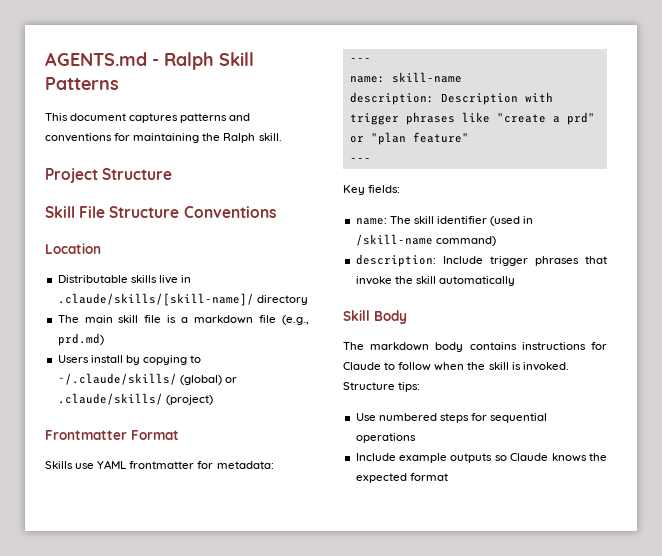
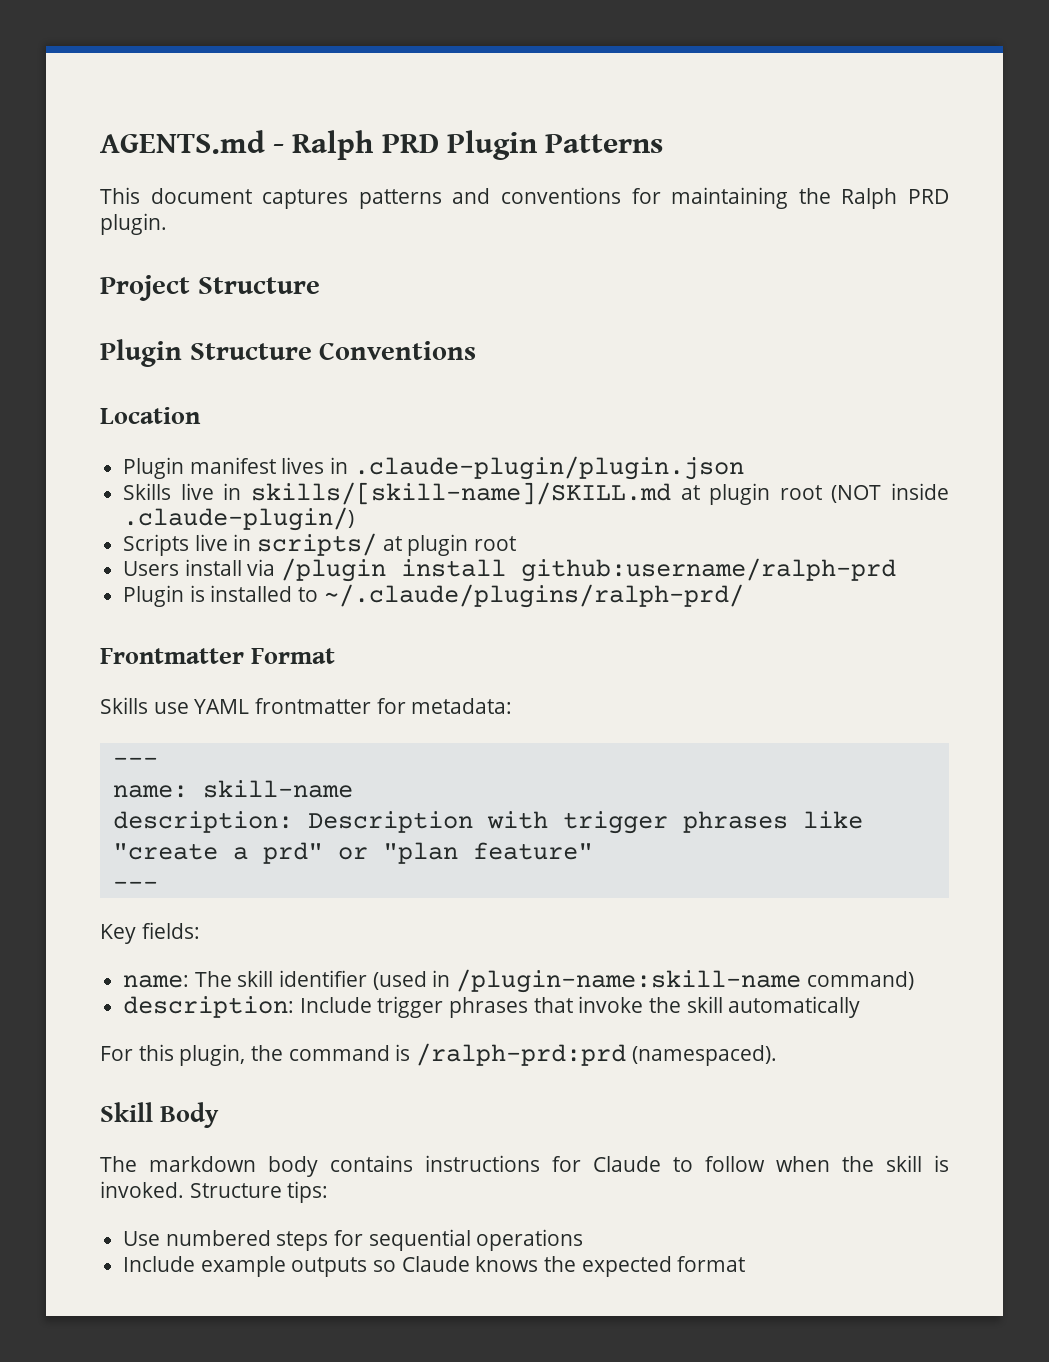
- AGENTS.md - Ralph Skill Patterns
+ AGENTS.md - Ralph PRD Plugin Patterns
- This document captures patterns and conventions for maintaining the Ralph skill.
+ This document captures patterns and conventions for maintaining the Ralph PRD plugin.
- Skill File Structure Conventions
+ Plugin Structure Conventions
- Distributable skills live in .claude/skills/[skill-name]/ directory
- The main skill file is a markdown file (e.g., prd.md)
- Users install by copying to ~/.claude/skills/ (global) or .claude/skills/ (project)
+ Plugin manifest lives in .claude-plugin/plugin.json
+ Skills live in skills/[skill-name]/SKILL.md at plugin root (NOT inside .claude-plugin/)
+ Scripts live in scripts/ at plugin root
+ Users install via /plugin install github:username/ralph-prd
+ Plugin is installed to ~/.claude/plugins/ralph-prd/
- name: The skill identifier (used in /skill-name command)
+ name: The skill identifier (used in /plugin-name:skill-name command)
+ For this plugin, the command is /ralph-prd:prd (namespaced).

